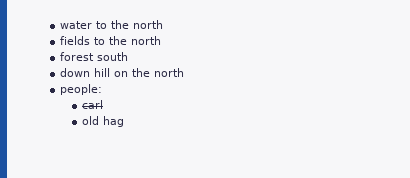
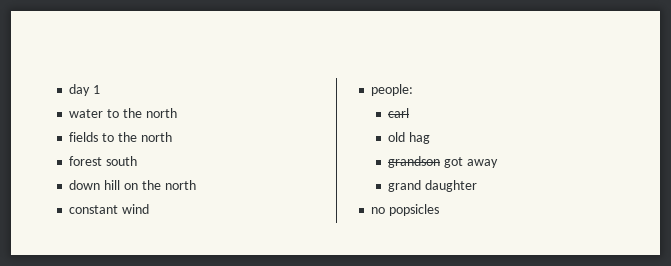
+ day 1
+ constant wind
+ grandson got away
+ grand daughter
+ no popsicles

